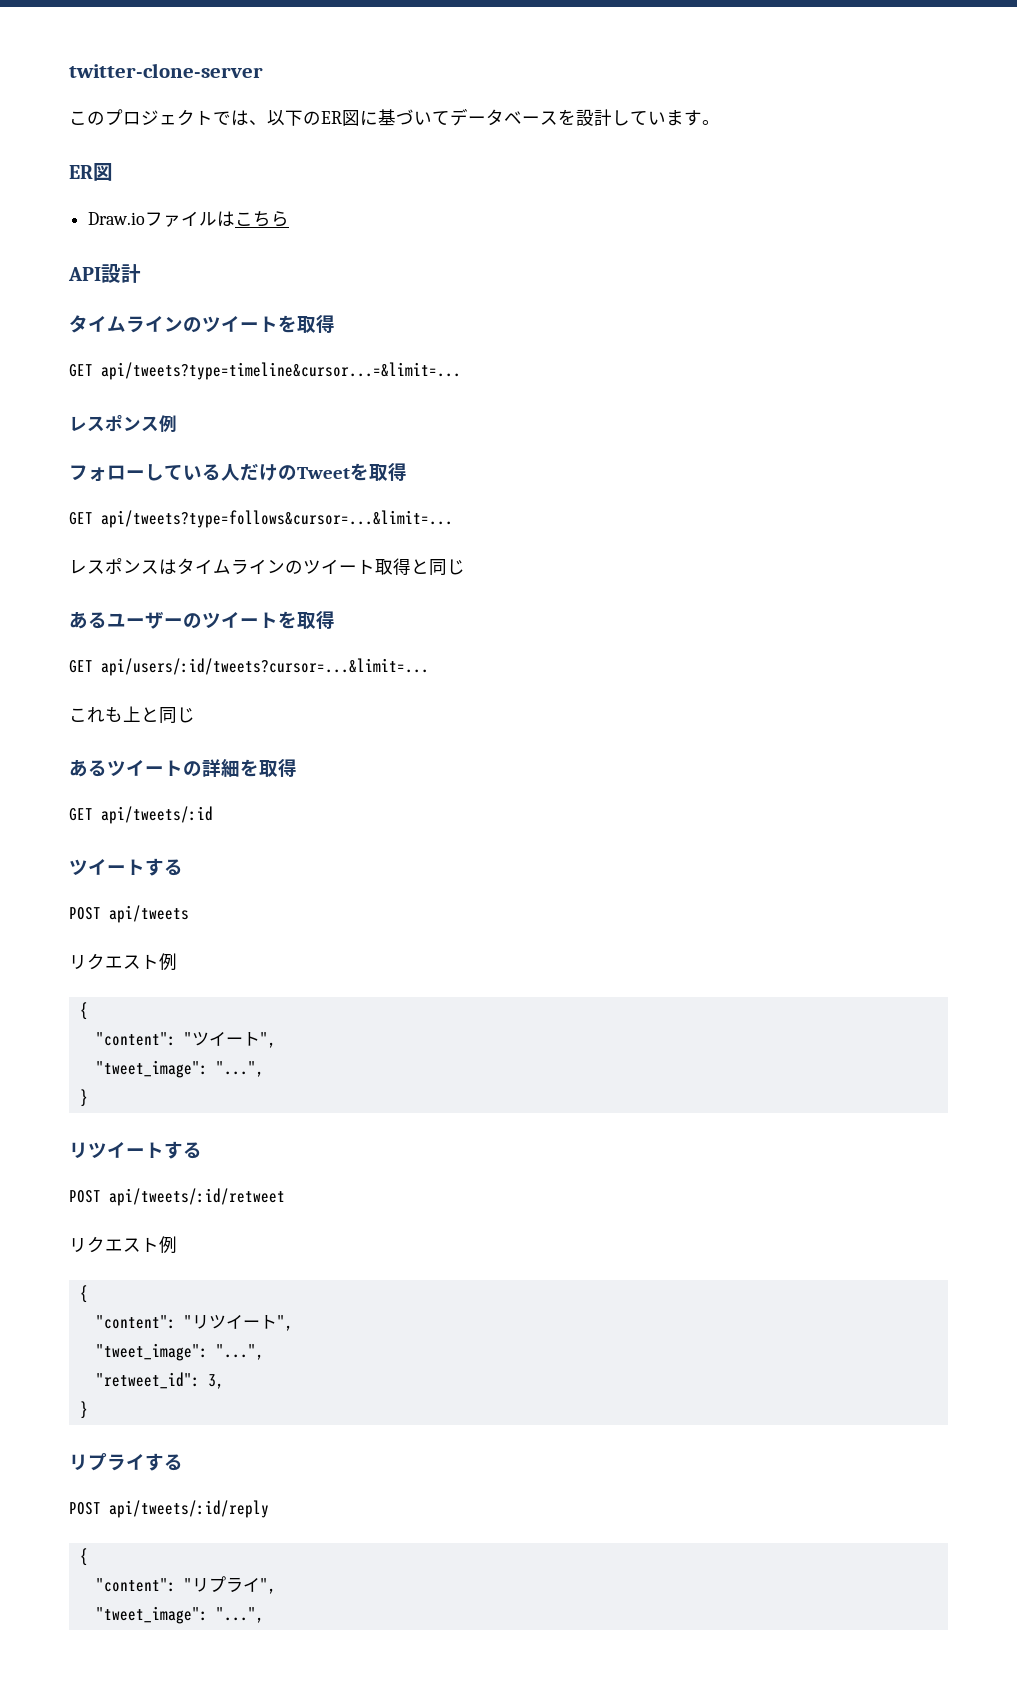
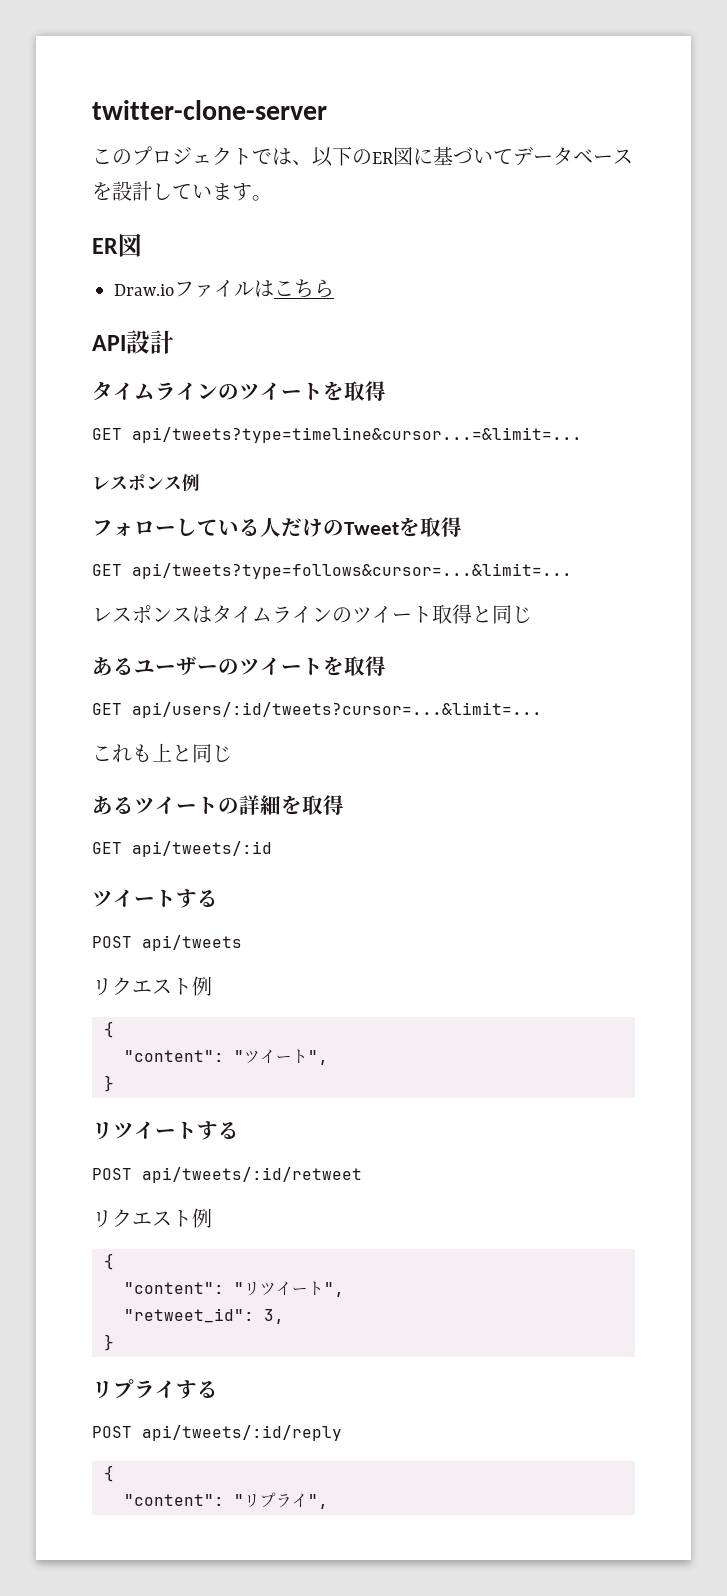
  "content": "ツイート",
- "tweet_image": "...",
  "content": "リツイート",
- "tweet_image": "...",
  "content": "リプライ",
- "tweet_image": "...",

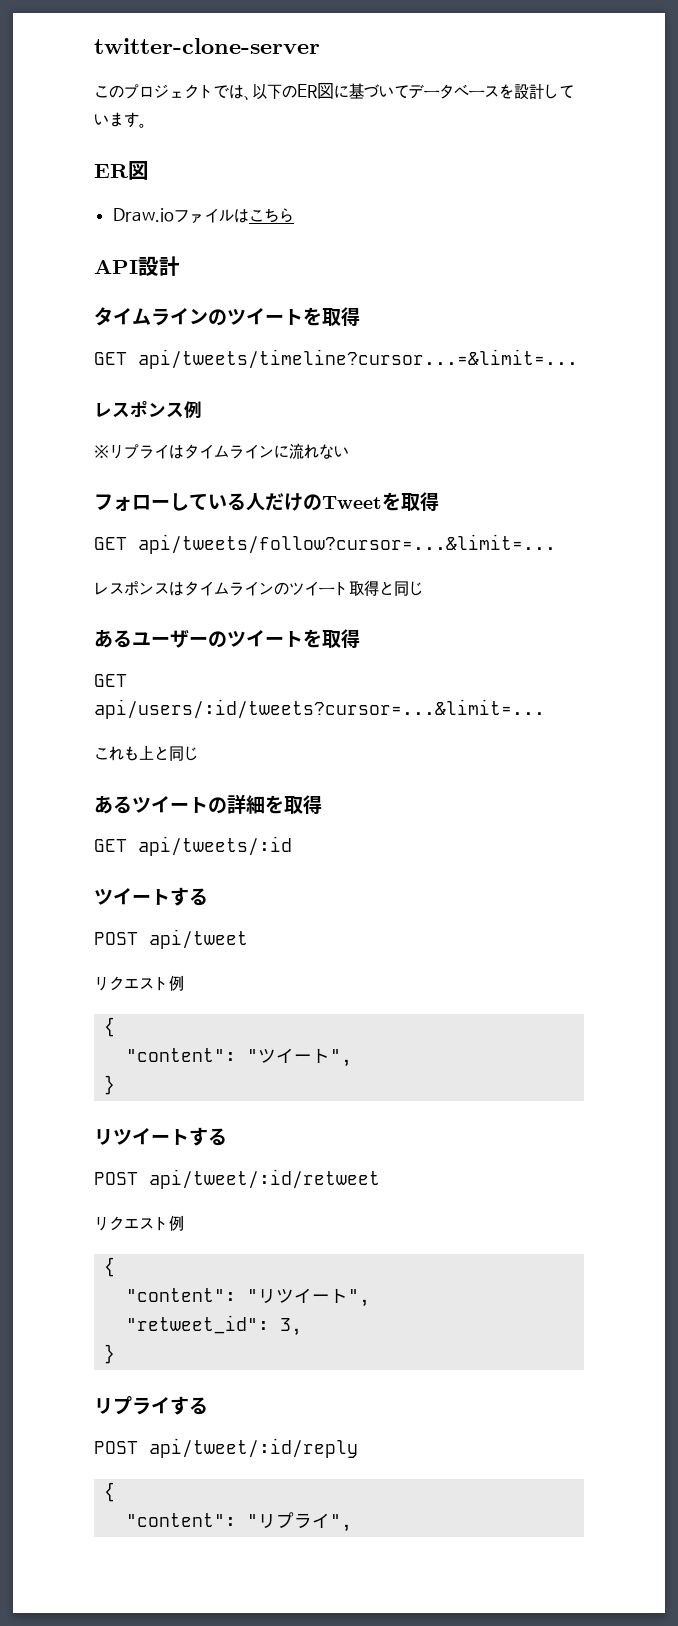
- GET api/tweets?type=timeline&cursor...=&limit=...
+ GET api/tweets/timeline?cursor...=&limit=...
+ ※リプライはタイムラインに流れない
- GET api/tweets?type=follows&cursor=...&limit=...
+ GET api/tweets/follow?cursor=...&limit=...
- POST api/tweets
+ POST api/tweet
- POST api/tweets/:id/retweet
+ POST api/tweet/:id/retweet
- POST api/tweets/:id/reply
+ POST api/tweet/:id/reply

